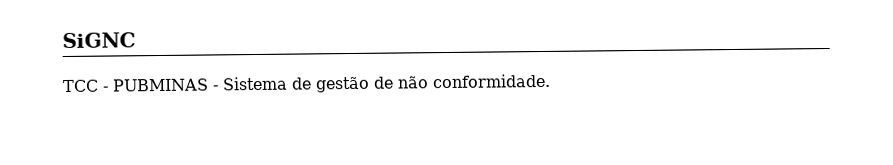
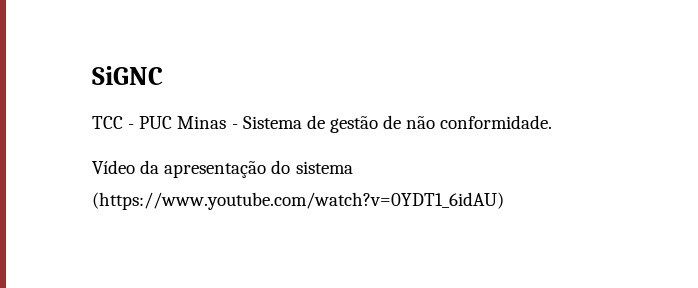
- TCC - PUBMINAS - Sistema de gestão de não conformidade.
+ TCC - PUC Minas - Sistema de gestão de não conformidade.
+ Vídeo da apresentação do sistema (https://www.youtube.com/watch?v=0YDT1_6idAU)

